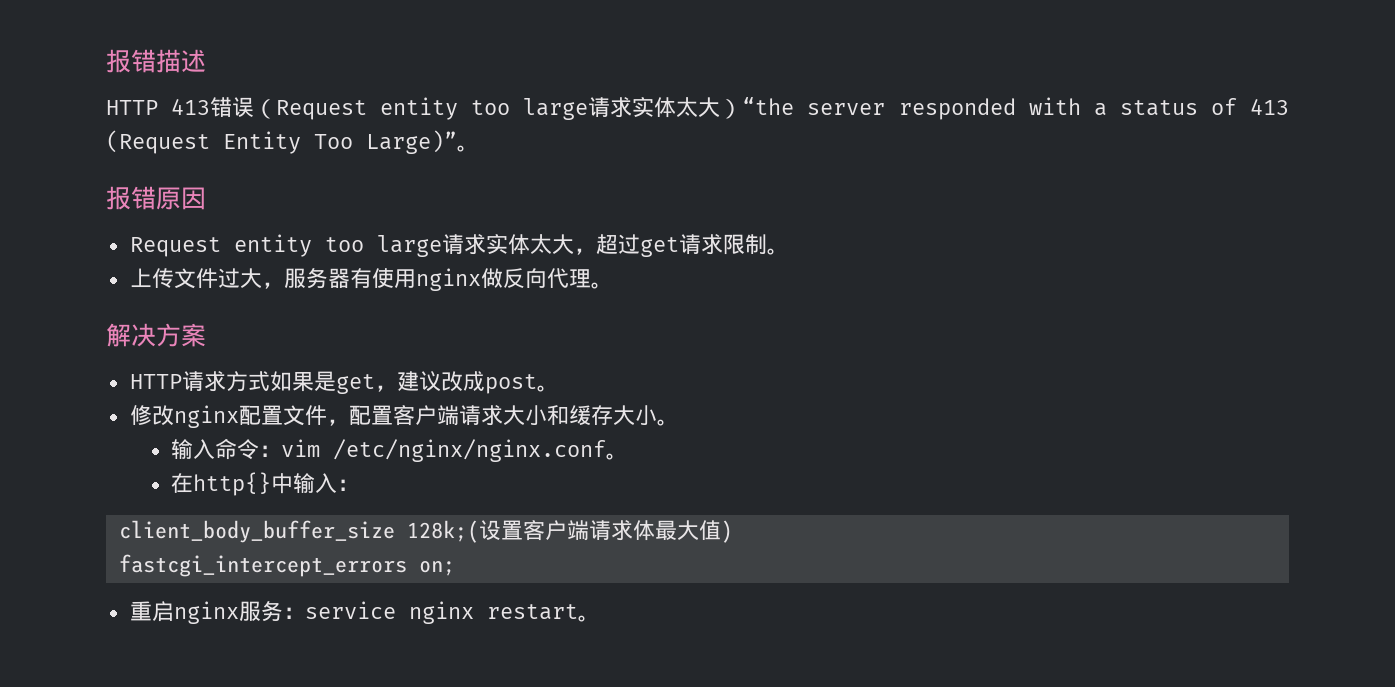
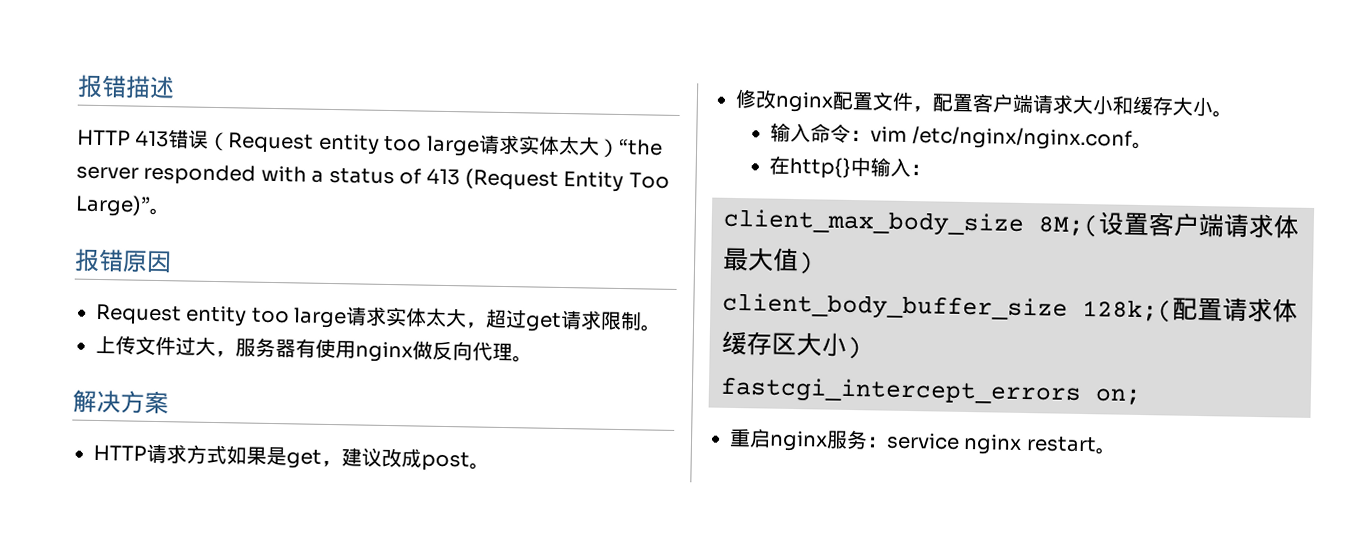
- client_body_buffer_size 128k;(设置客户端请求体最大值)
+ client_max_body_size 8M;(设置客户端请求体最大值)
+ client_body_buffer_size 128k;(配置请求体缓存区大小)

